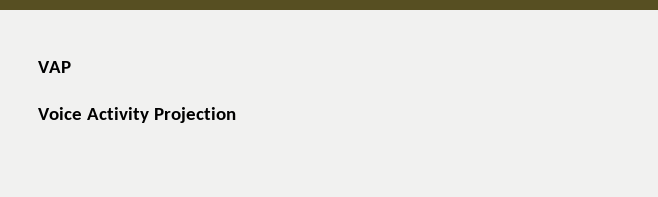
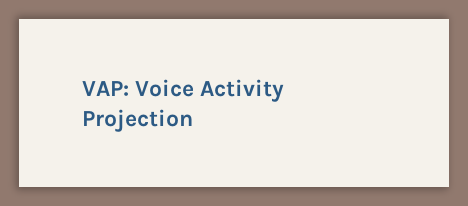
- VAP
- Voice Activity Projection
+ VAP: Voice Activity Projection

